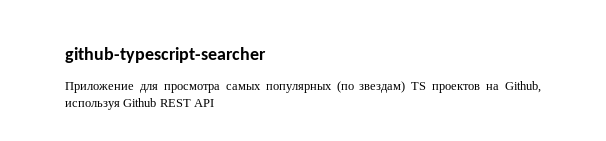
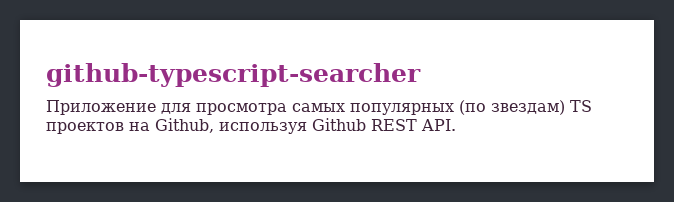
- Приложение для просмотра самых популярных (по звездам) TS проектов на Github, используя Github REST API
+ Приложение для просмотра самых популярных (по звездам) TS проектов на Github, используя Github REST API.

